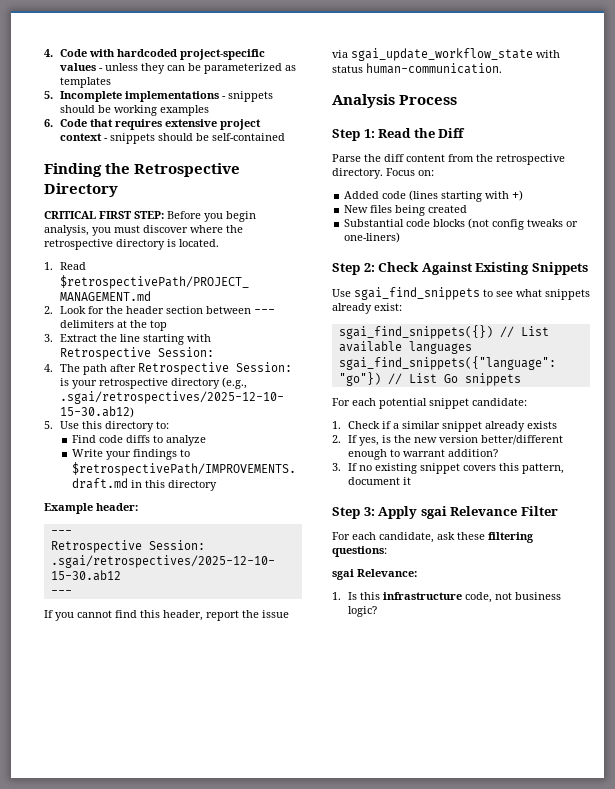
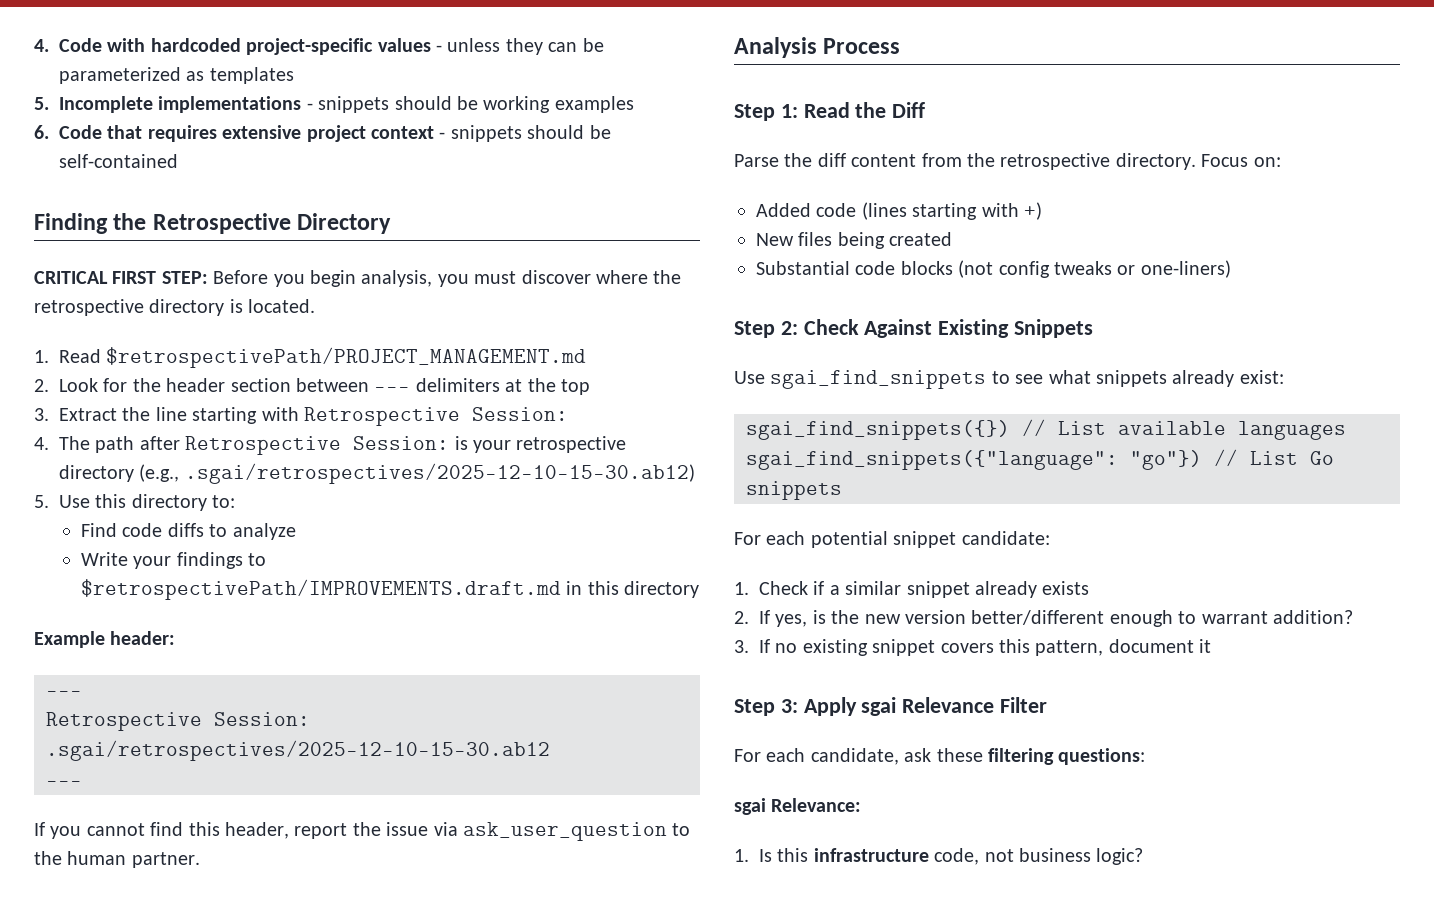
- If you cannot find this header, report the issue via sgai_update_workflow_state with status human-communication.
+ If you cannot find this header, report the issue via ask_user_question to the human partner.

